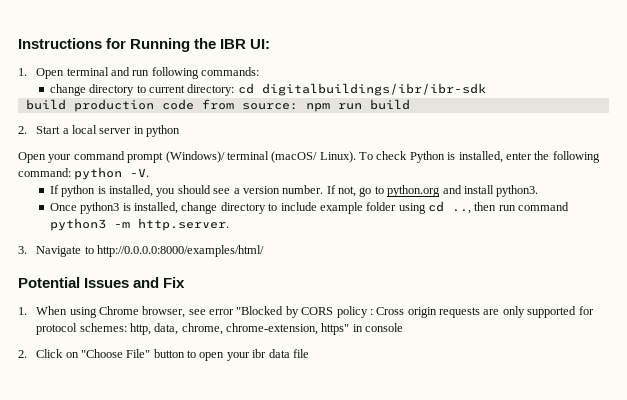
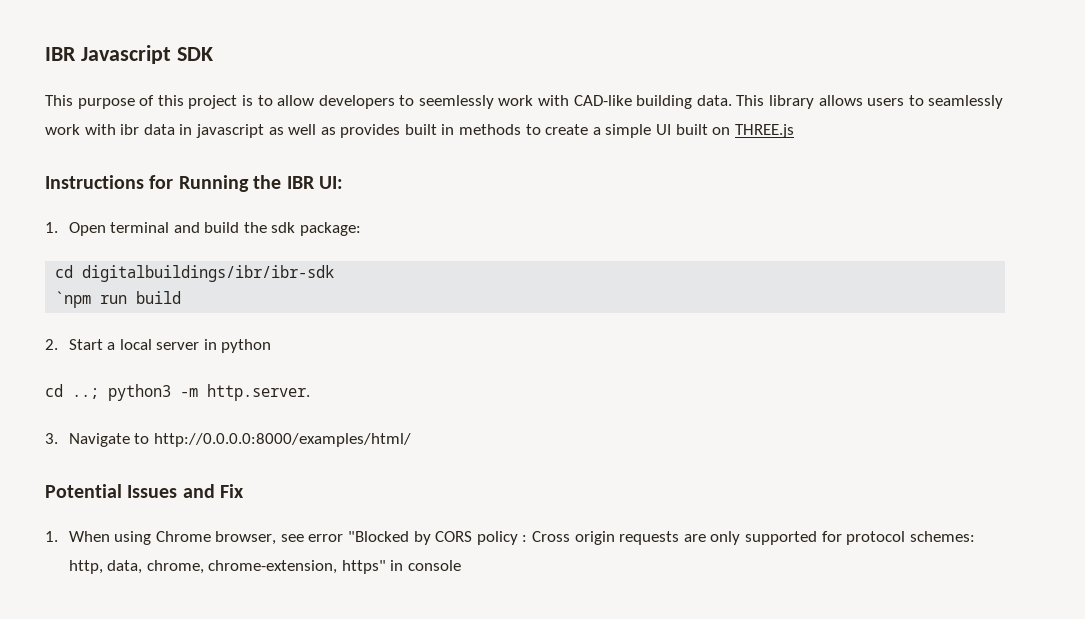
+ IBR Javascript SDK
+ This purpose of this project is to allow developers to seemlessly work with CAD-like building data. This library allows users to seamlessly work with ibr data in javascript as well as provides built in methods to create a simple UI built on THREE.js
- 1. Open terminal and run following commands:
- change directory to current directory: cd digitalbuildings/ibr/ibr-sdk
- build production code from source: npm run build
+ 1. Open terminal and build the sdk package:
+ cd digitalbuildings/ibr/ibr-sdk
+ `npm run build
- Open your command prompt (Windows)/ terminal (macOS/ Linux). To check Python is installed, enter the following command: python -V.
- If python is installed, you should see a version number. If not, go to python.org and install python3.
- Once python3 is installed, change directory to include example folder using cd .., then run command python3 -m http.server.
+ cd ..; python3 -m http.server.
- 2. Click on "Choose File" button to open your ibr data file

